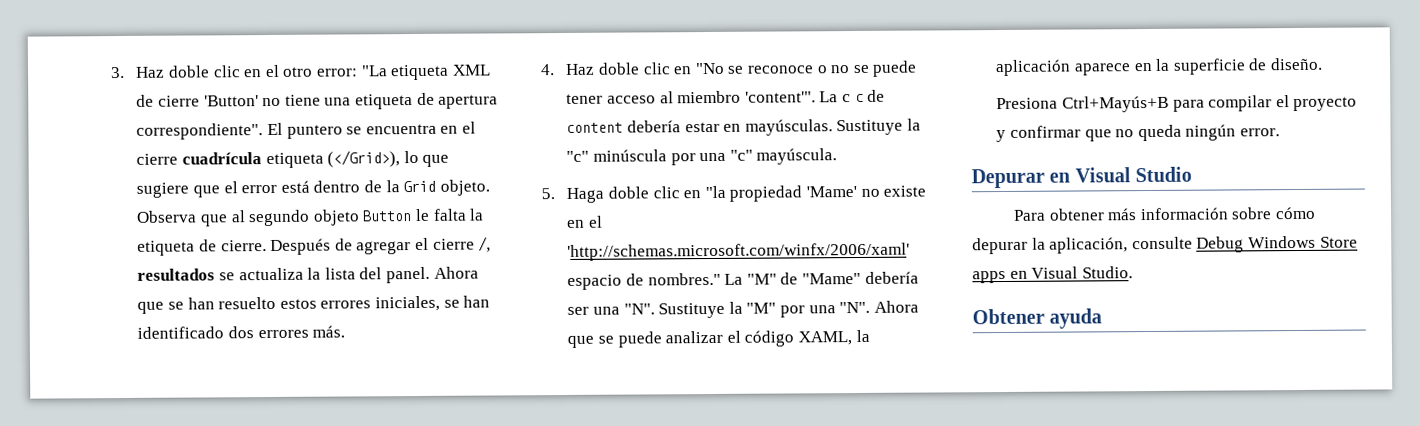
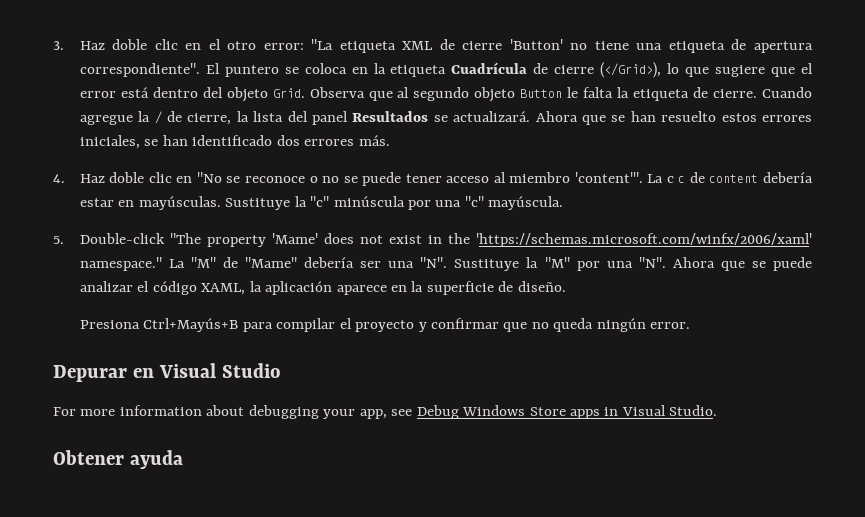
- El puntero se encuentra en el cierre cuadrícula etiqueta (</Grid>), lo que sugiere que el error está dentro de la Grid objeto.
+ El puntero se coloca en la etiqueta Cuadrícula de cierre (</Grid>), lo que sugiere que el error está dentro del objeto Grid.
- Después de agregar el cierre /, resultados se actualiza la lista del panel.
+ Cuando agregue la / de cierre, la lista del panel Resultados se actualizará.
- 5. Haga doble clic en "la propiedad 'Mame' no existe en el 'http://schemas.microsoft.com/winfx/2006/xaml' espacio de nombres."
+ 5. Double-click "The property 'Mame' does not exist in the 'https://schemas.microsoft.com/winfx/2006/xaml' namespace."
- Para obtener más información sobre cómo depurar la aplicación, consulte Debug Windows Store apps en Visual Studio.
+ For more information about debugging your app, see Debug Windows Store apps in Visual Studio.

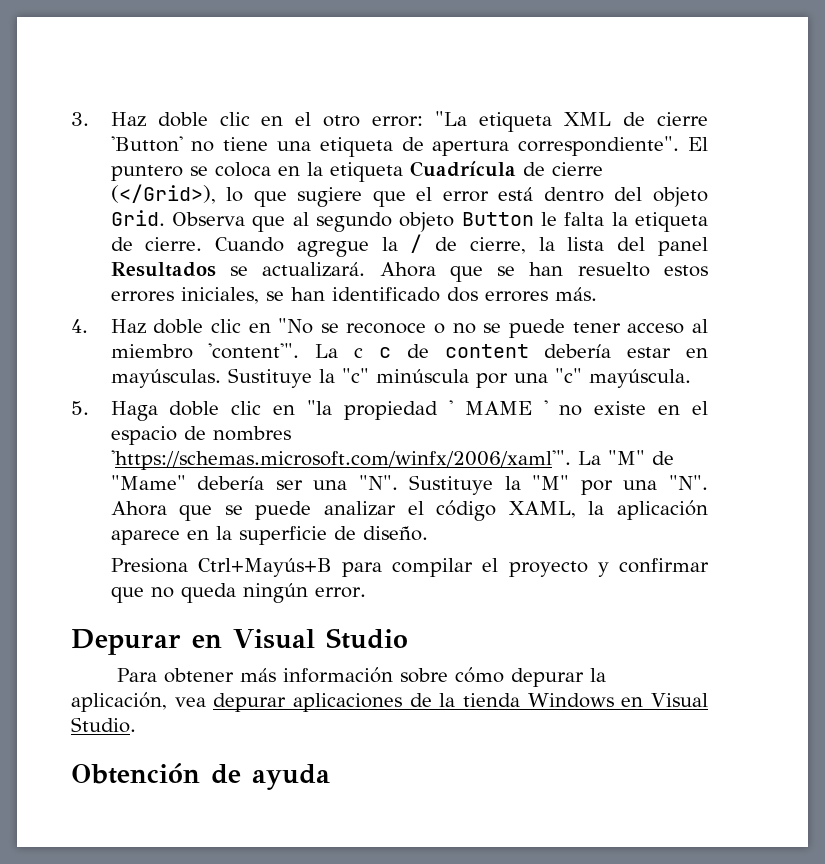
- 5. Double-click "The property 'Mame' does not exist in the 'https://schemas.microsoft.com/winfx/2006/xaml' namespace." La "M" de "Mame" debería ser una "N". Sustituye la "M" por una "N". Ahora que se puede analizar el código XAML, la aplicación aparece en la superficie de diseño.
+ 5. Haga doble clic en "la propiedad ' MAME ' no existe en el espacio de nombres 'https://schemas.microsoft.com/winfx/2006/xaml'". La "M" de "Mame" debería ser una "N". Sustituye la "M" por una "N". Ahora que se puede analizar el código XAML, la aplicación aparece en la superficie de diseño.
- For more information about debugging your app, see Debug Windows Store apps in Visual Studio.
+ Para obtener más información sobre cómo depurar la aplicación, vea depurar aplicaciones de la tienda Windows en Visual Studio.
- Obtener ayuda
+ Obtención de ayuda

